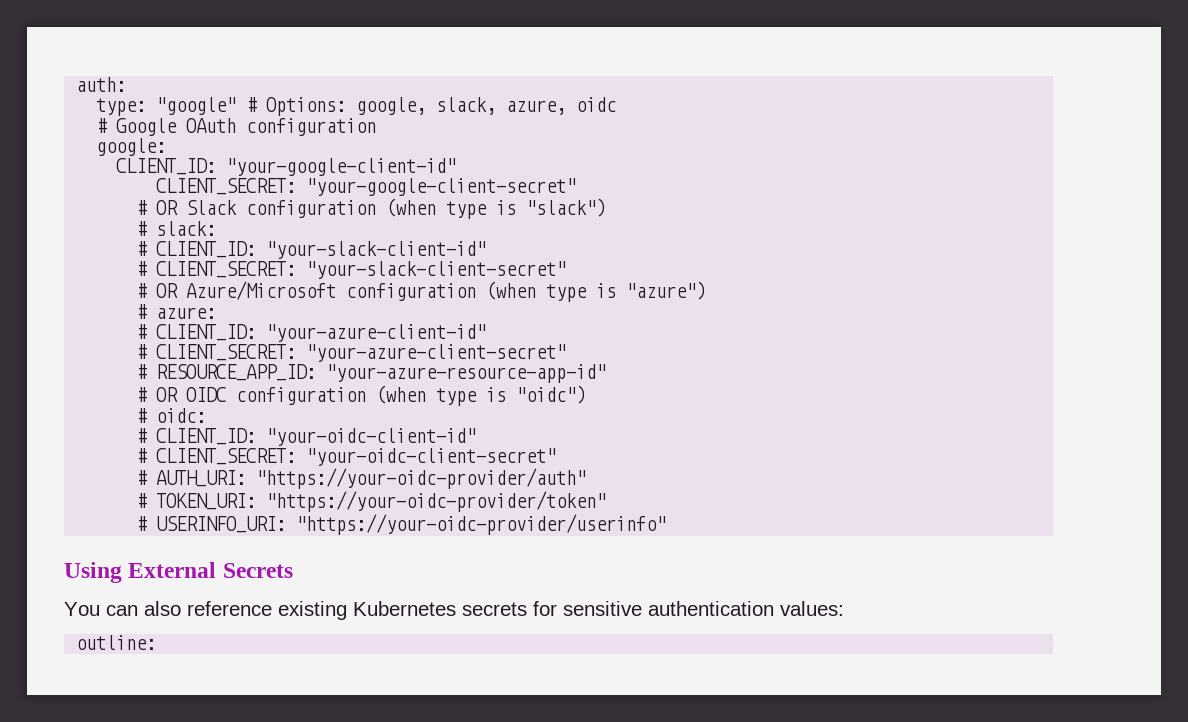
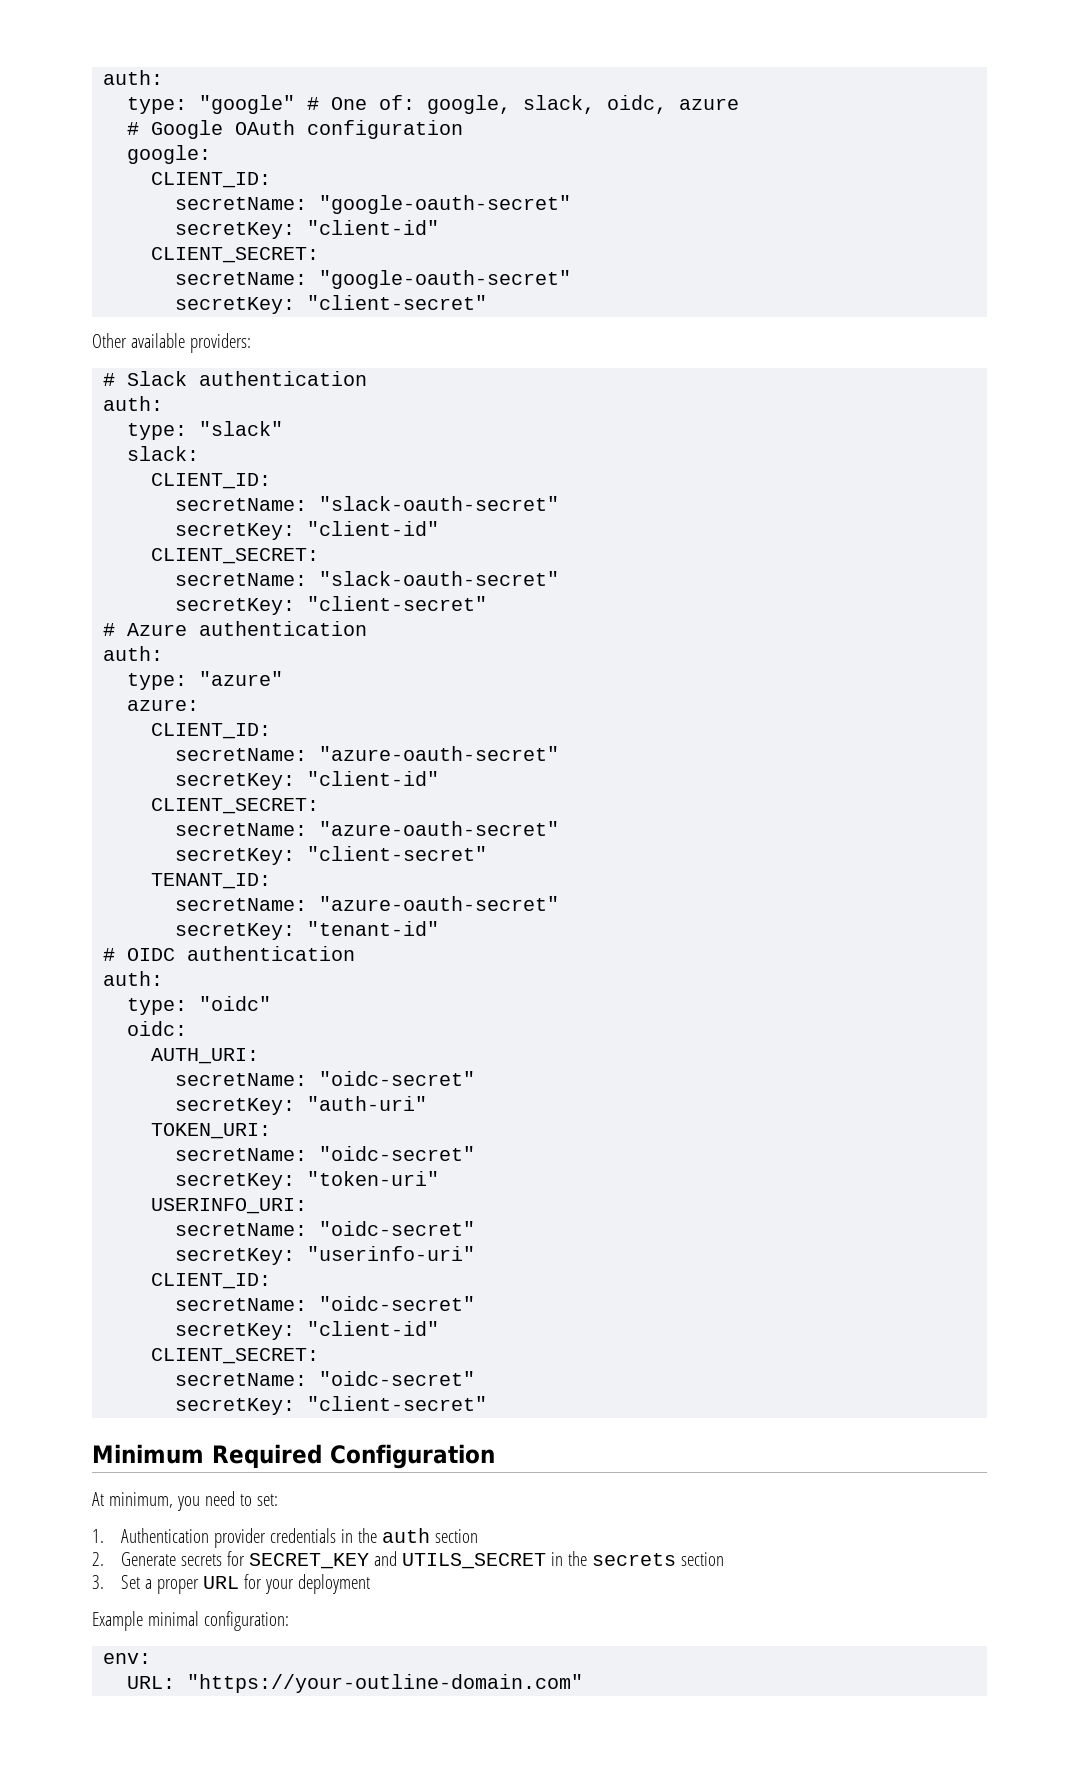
- type: "google" # Options: google, slack, azure, oidc
+ type: "google" # One of: google, slack, oidc, azure
  google:
- CLIENT_ID: "your-google-client-id"
- CLIENT_SECRET: "your-google-client-secret"
- # OR Slack configuration (when type is "slack")
- # slack:
- # CLIENT_ID: "your-slack-client-id"
- # CLIENT_SECRET: "your-slack-client-secret"
- # OR Azure/Microsoft configuration (when type is "azure")
- # azure:
- # CLIENT_ID: "your-azure-client-id"
- # CLIENT_SECRET: "your-azure-client-secret"
- # RESOURCE_APP_ID: "your-azure-resource-app-id"
- # OR OIDC configuration (when type is "oidc")
- # oidc:
- # CLIENT_ID: "your-oidc-client-id"
- # CLIENT_SECRET: "your-oidc-client-secret"
- # AUTH_URI: "https://your-oidc-provider/auth"
- # TOKEN_URI: "https://your-oidc-provider/token"
- # USERINFO_URI: "https://your-oidc-provider/userinfo"
- Using External Secrets
- You can also reference existing Kubernetes secrets for sensitive authentication values:
- outline:
+ CLIENT_ID:
+ secretName: "google-oauth-secret"
+ secretKey: "client-id"
+ CLIENT_SECRET:
+ secretName: "google-oauth-secret"
+ secretKey: "client-secret"
+ Other available providers:
+ # Slack authentication
+ auth:
+ type: "slack"
+ slack:
+ CLIENT_ID:
+ secretName: "slack-oauth-secret"
+ secretKey: "client-id"
+ CLIENT_SECRET:
+ secretName: "slack-oauth-secret"
+ secretKey: "client-secret"
+ # Azure authentication
+ auth:
+ type: "azure"
+ azure:
+ CLIENT_ID:
+ secretName: "azure-oauth-secret"
+ secretKey: "client-id"
+ CLIENT_SECRET:
+ secretName: "azure-oauth-secret"
+ secretKey: "client-secret"
+ TENANT_ID:
+ secretName: "azure-oauth-secret"
+ secretKey: "tenant-id"
+ # OIDC authentication
+ auth:
+ type: "oidc"
+ oidc:
+ AUTH_URI:
+ secretName: "oidc-secret"
+ secretKey: "auth-uri"
+ TOKEN_URI:
+ secretName: "oidc-secret"
+ secretKey: "token-uri"
+ USERINFO_URI:
+ secretName: "oidc-secret"
+ secretKey: "userinfo-uri"
+ CLIENT_ID:
+ secretName: "oidc-secret"
+ secretKey: "client-id"
+ CLIENT_SECRET:
+ secretName: "oidc-secret"
+ secretKey: "client-secret"
+ Minimum Required Configuration
+ At minimum, you need to set:
+ 1. Authentication provider credentials in the auth section
+ 2. Generate secrets for SECRET_KEY and UTILS_SECRET in the secrets section
+ 3. Set a proper URL for your deployment
+ Example minimal configuration:
+ env:
+ URL: "https://your-outline-domain.com"

